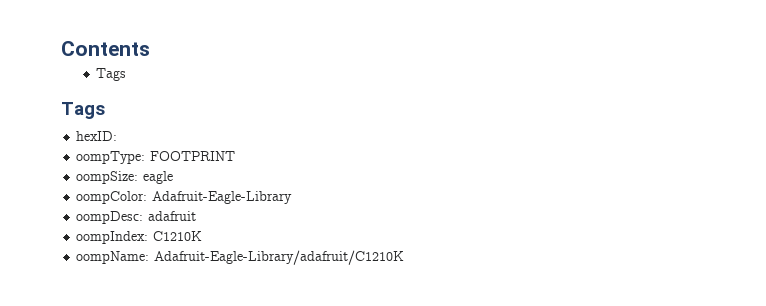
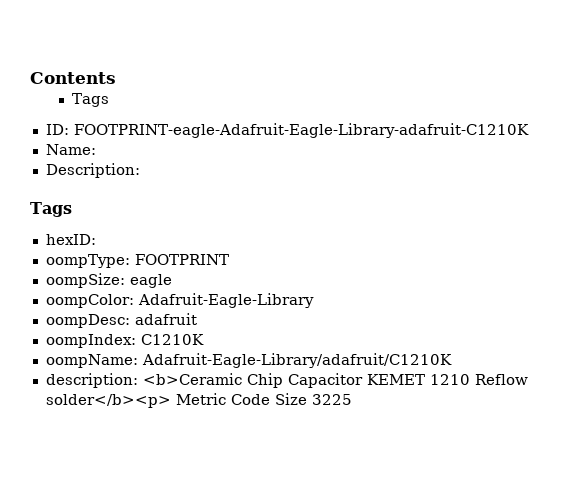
+ ID: FOOTPRINT-eagle-Adafruit-Eagle-Library-adafruit-C1210K
+ Name:
+ Description:
+ description: <b>Ceramic Chip Capacitor KEMET 1210 Reflow solder</b><p> Metric Code Size 3225

